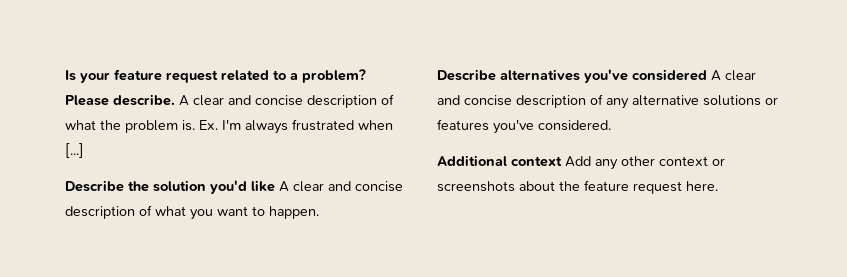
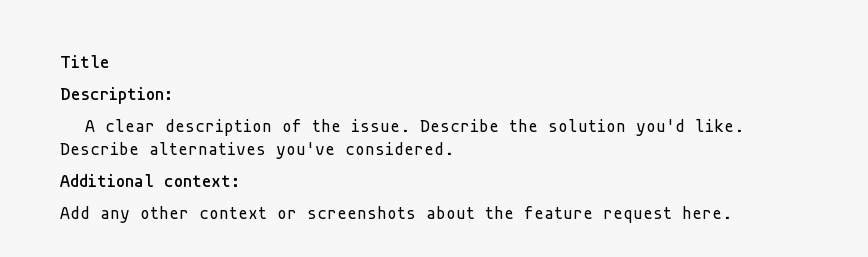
- Is your feature request related to a problem? Please describe. A clear and concise description of what the problem is. Ex. I'm always frustrated when [...]
- Describe the solution you'd like A clear and concise description of what you want to happen.
- Describe alternatives you've considered A clear and concise description of any alternative solutions or features you've considered.
+ Title
+ Description:
+ A clear description of the issue. Describe the solution you'd like. Describe alternatives you've considered.
- Additional context Add any other context or screenshots about the feature request here.
+ Additional context:
+ Add any other context or screenshots about the feature request here.

